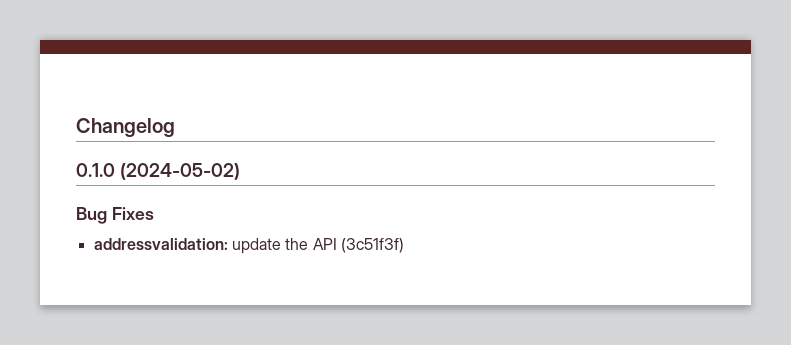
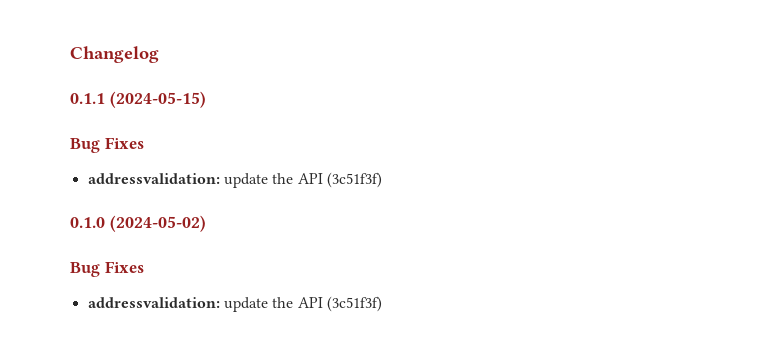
+ 0.1.1 (2024-05-15)
+ Bug Fixes
+ addressvalidation: update the API (3c51f3f)

